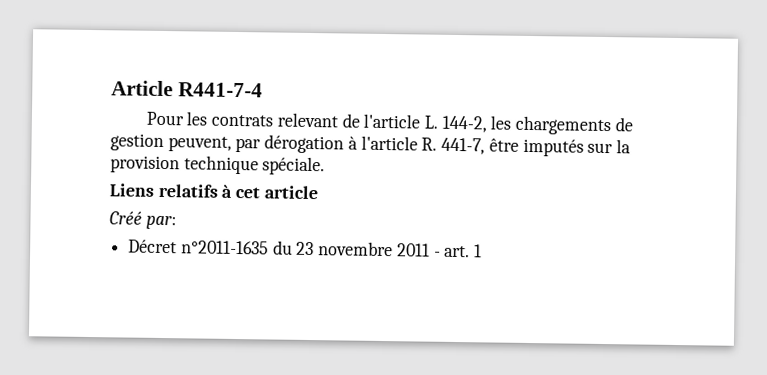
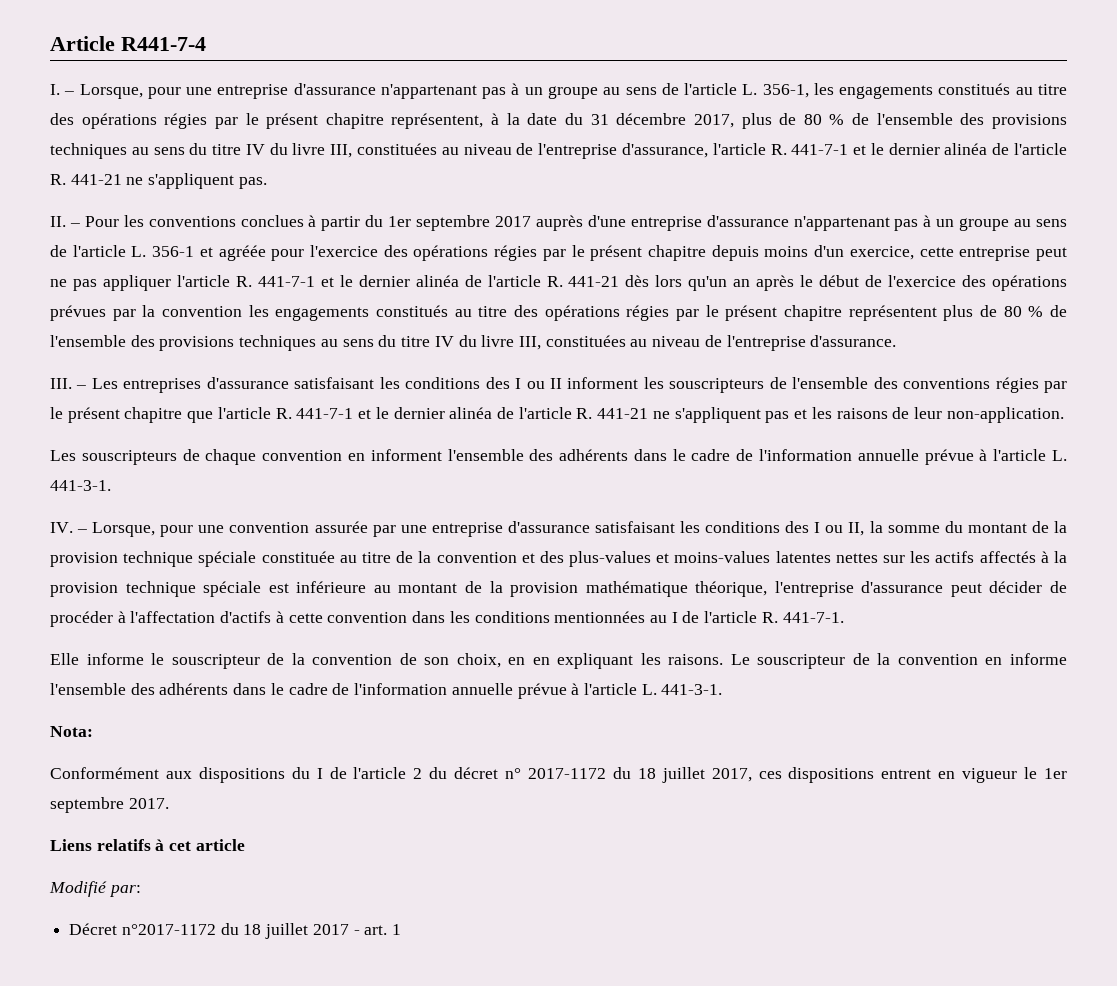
- Pour les contrats relevant de l'article L. 144-2, les chargements de gestion peuvent, par dérogation à l'article R. 441-7, être imputés sur la provision technique spéciale.
+ I. – Lorsque, pour une entreprise d'assurance n'appartenant pas à un groupe au sens de l'article L. 356-1, les engagements constitués au titre des opérations régies par le présent chapitre représentent, à la date du 31 décembre 2017, plus de 80 % de l'ensemble des provisions techniques au sens du titre IV du livre III, constituées au niveau de l'entreprise d'assurance, l'article R. 441-7-1 et le dernier alinéa de l'article R. 441-21 ne s'appliquent pas.
+ II. – Pour les conventions conclues à partir du 1er septembre 2017 auprès d'une entreprise d'assurance n'appartenant pas à un groupe au sens de l'article L. 356-1 et agréée pour l'exercice des opérations régies par le présent chapitre depuis moins d'un exercice, cette entreprise peut ne pas appliquer l'article R. 441-7-1 et le dernier alinéa de l'article R. 441-21 dès lors qu'un an après le début de l'exercice des opérations prévues par la convention les engagements constitués au titre des opérations régies par le présent chapitre représentent plus de 80 % de l'ensemble des provisions techniques au sens du titre IV du livre III, constituées au niveau de l'entreprise d'assurance.
+ III. – Les entreprises d'assurance satisfaisant les conditions des I ou II informent les souscripteurs de l'ensemble des conventions régies par le présent chapitre que l'article R. 441-7-1 et le dernier alinéa de l'article R. 441-21 ne s'appliquent pas et les raisons de leur non-application.
+ Les souscripteurs de chaque convention en informent l'ensemble des adhérents dans le cadre de l'information annuelle prévue à l'article L. 441-3-1.
+ IV. – Lorsque, pour une convention assurée par une entreprise d'assurance satisfaisant les conditions des I ou II, la somme du montant de la provision technique spéciale constituée au titre de la convention et des plus-values et moins-values latentes nettes sur les actifs affectés à la provision technique spéciale est inférieure au montant de la provision mathématique théorique, l'entreprise d'assurance peut décider de procéder à l'affectation d'actifs à cette convention dans les conditions mentionnées au I de l'article R. 441-7-1.
+ Elle informe le souscripteur de la convention de son choix, en en expliquant les raisons. Le souscripteur de la convention en informe l'ensemble des adhérents dans le cadre de l'information annuelle prévue à l'article L. 441-3-1.
+ Nota:
+ Conformément aux dispositions du I de l'article 2 du décret n° 2017-1172 du 18 juillet 2017, ces dispositions entrent en vigueur le 1er septembre 2017.
- Créé par:
+ Modifié par:
- Décret n°2011-1635 du 23 novembre 2011 - art. 1
+ Décret n°2017-1172 du 18 juillet 2017 - art. 1

